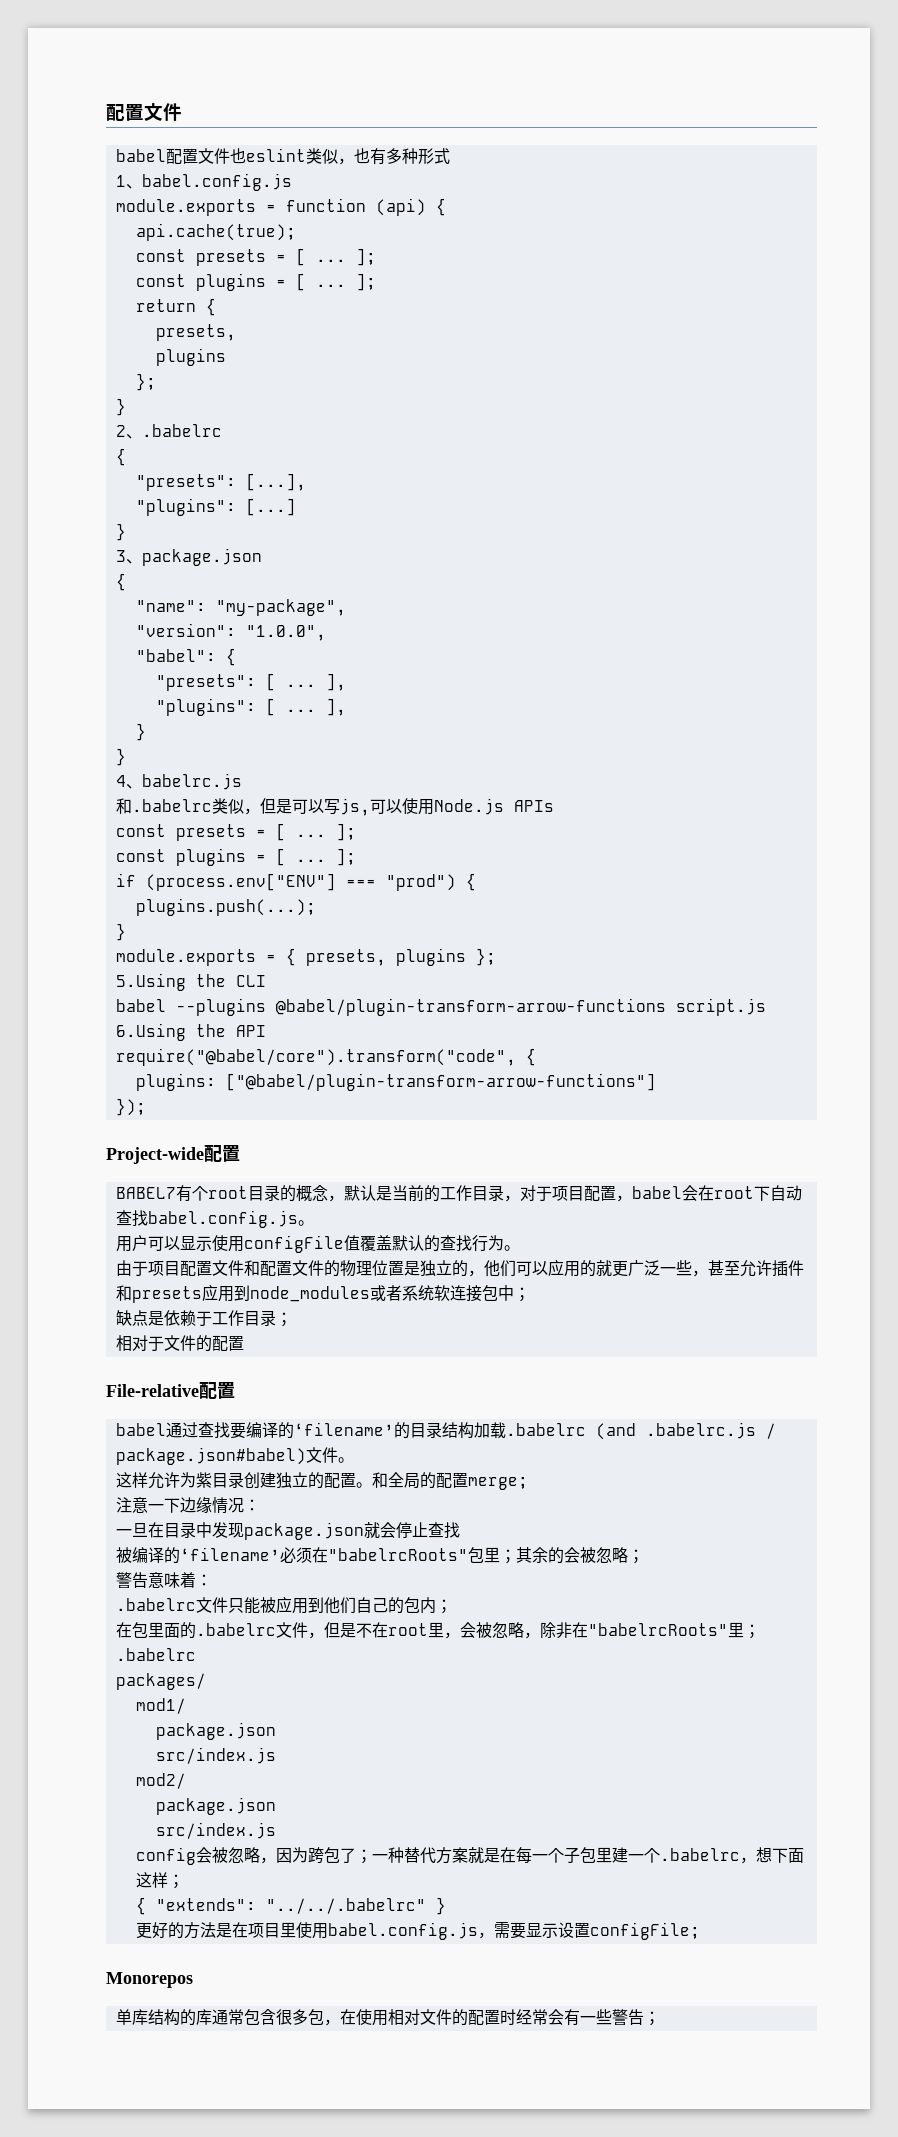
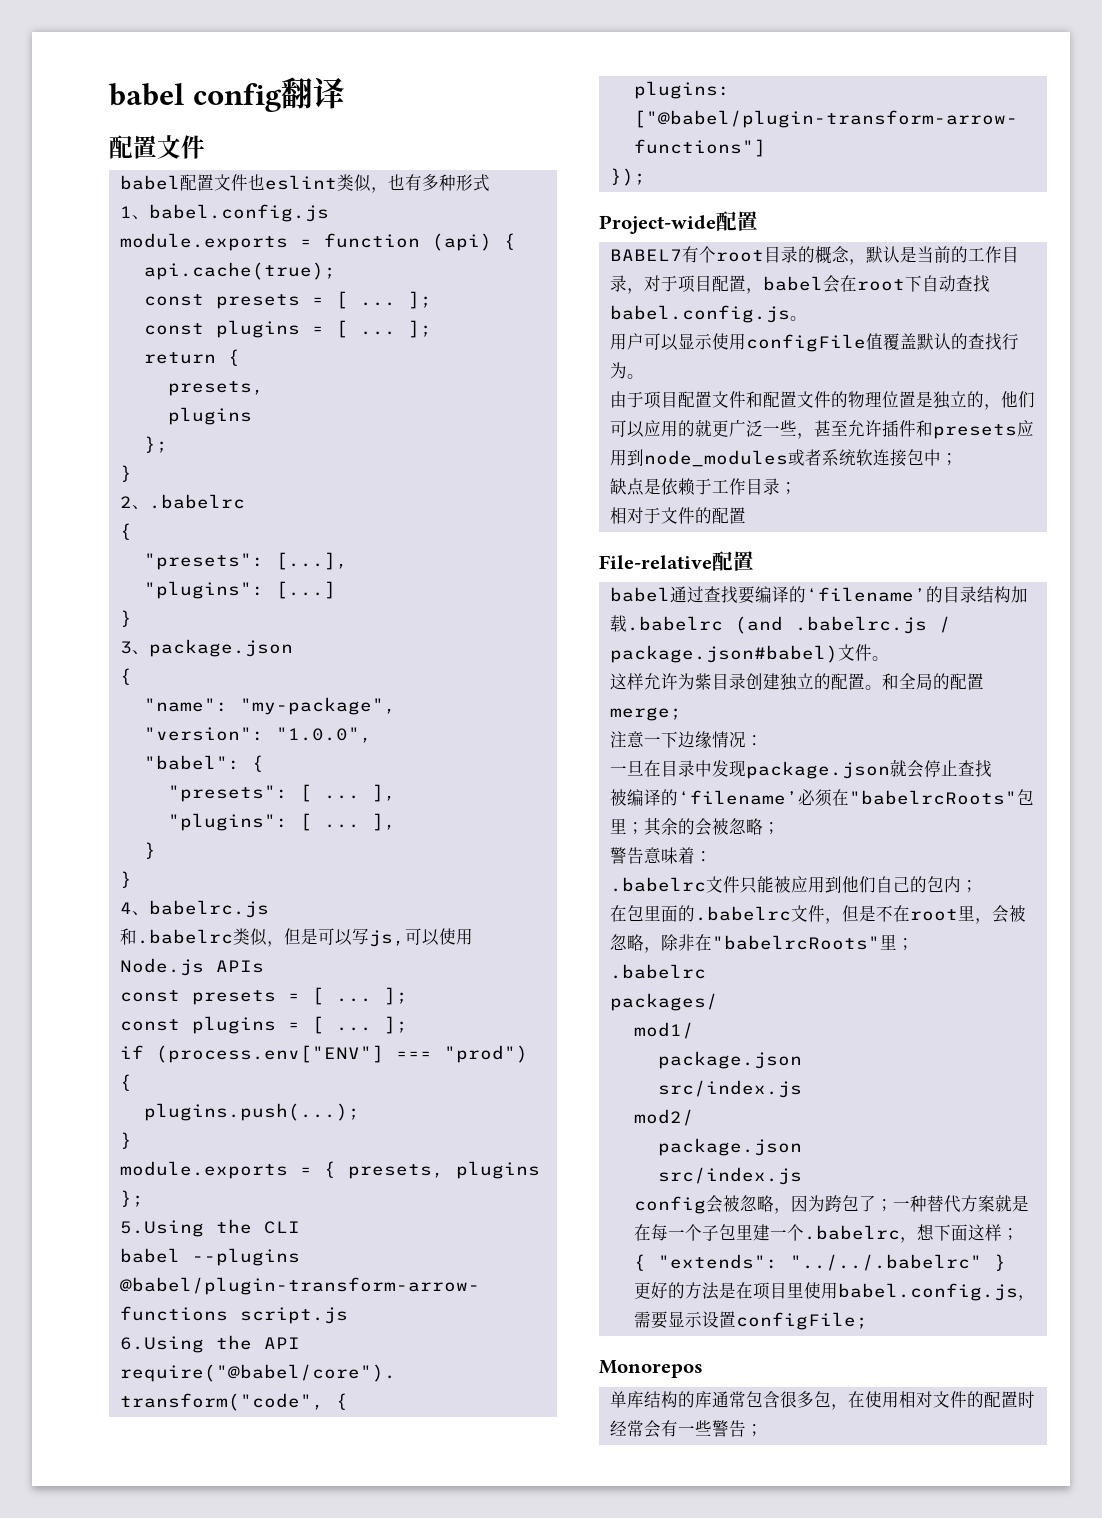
+ babel config翻译

